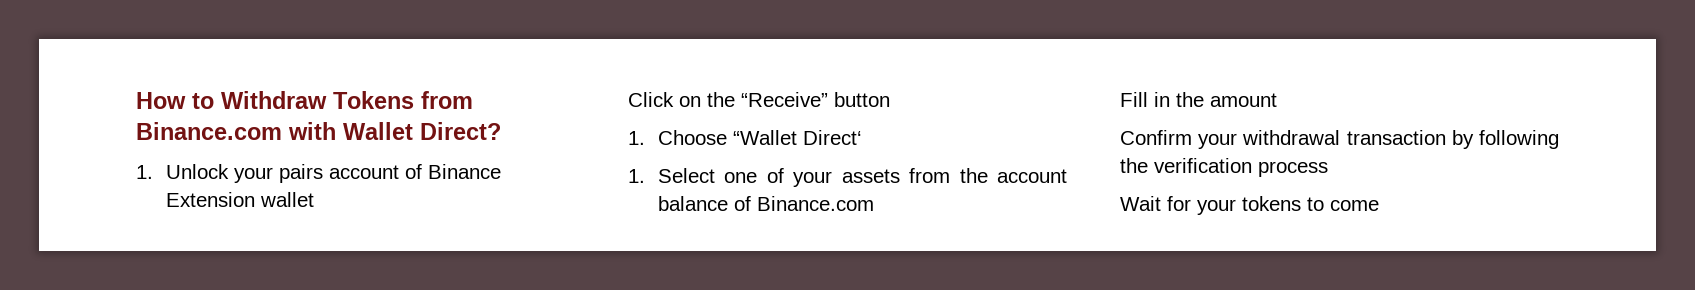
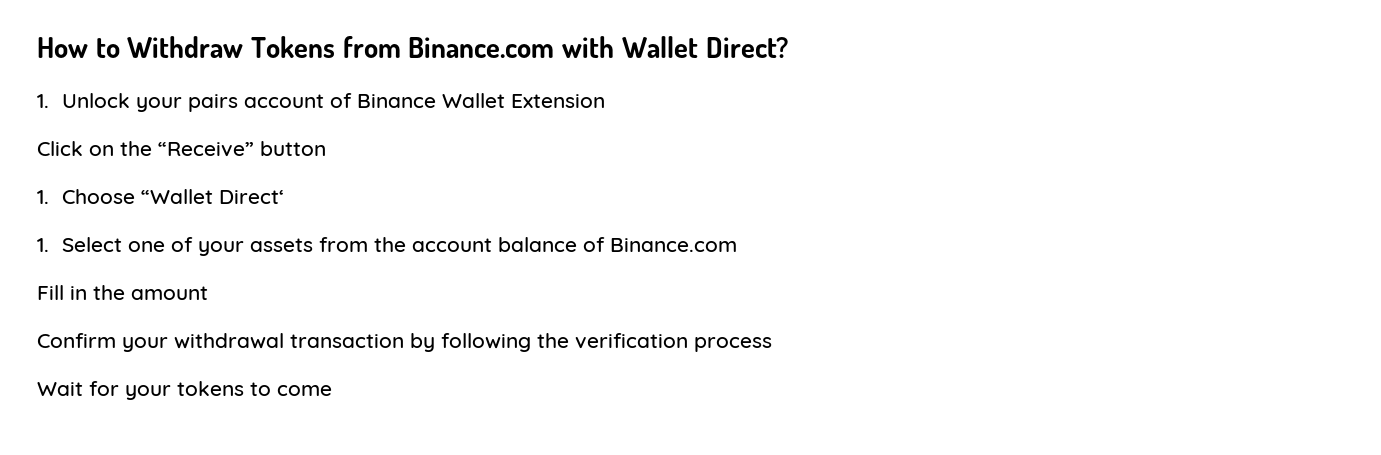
- 1. Unlock your pairs account of Binance Extension wallet
+ 1. Unlock your pairs account of Binance Wallet Extension

